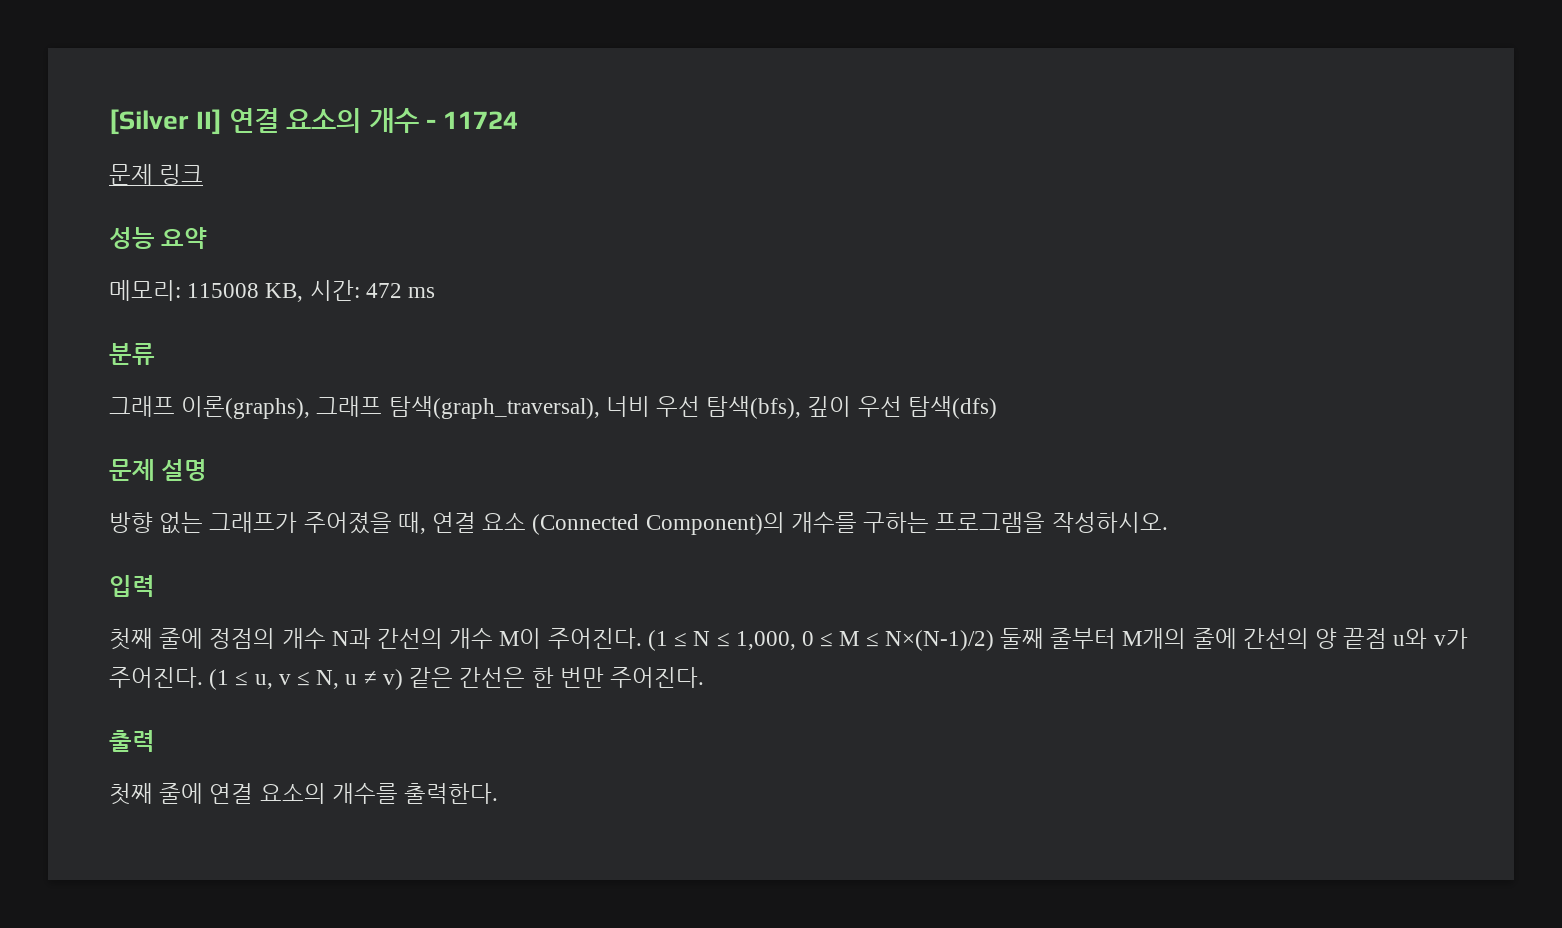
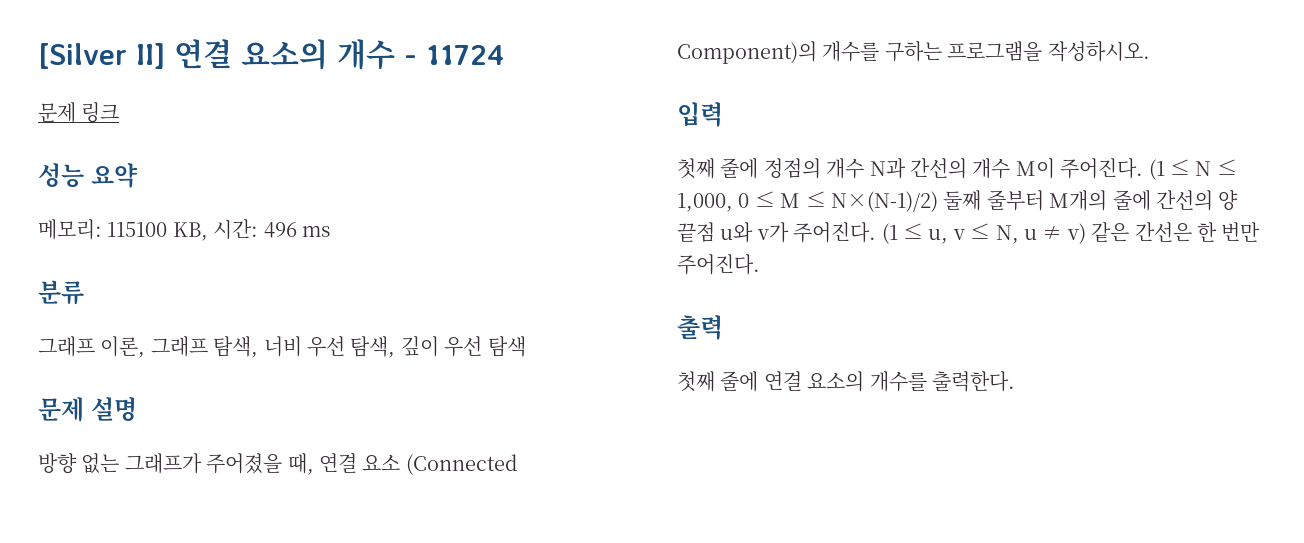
- 메모리: 115008 KB, 시간: 472 ms
+ 메모리: 115100 KB, 시간: 496 ms
- 그래프 이론(graphs), 그래프 탐색(graph_traversal), 너비 우선 탐색(bfs), 깊이 우선 탐색(dfs)
+ 그래프 이론, 그래프 탐색, 너비 우선 탐색, 깊이 우선 탐색

